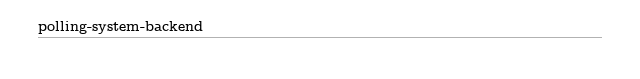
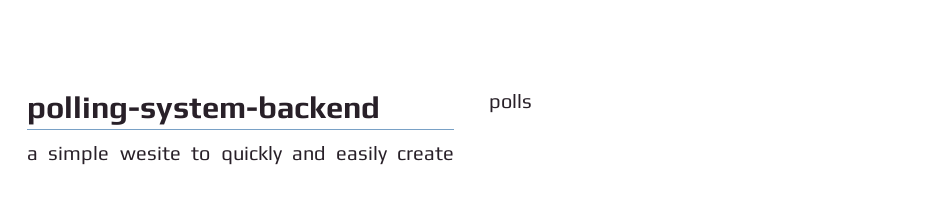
+ a simple wesite to quickly and easily create polls

